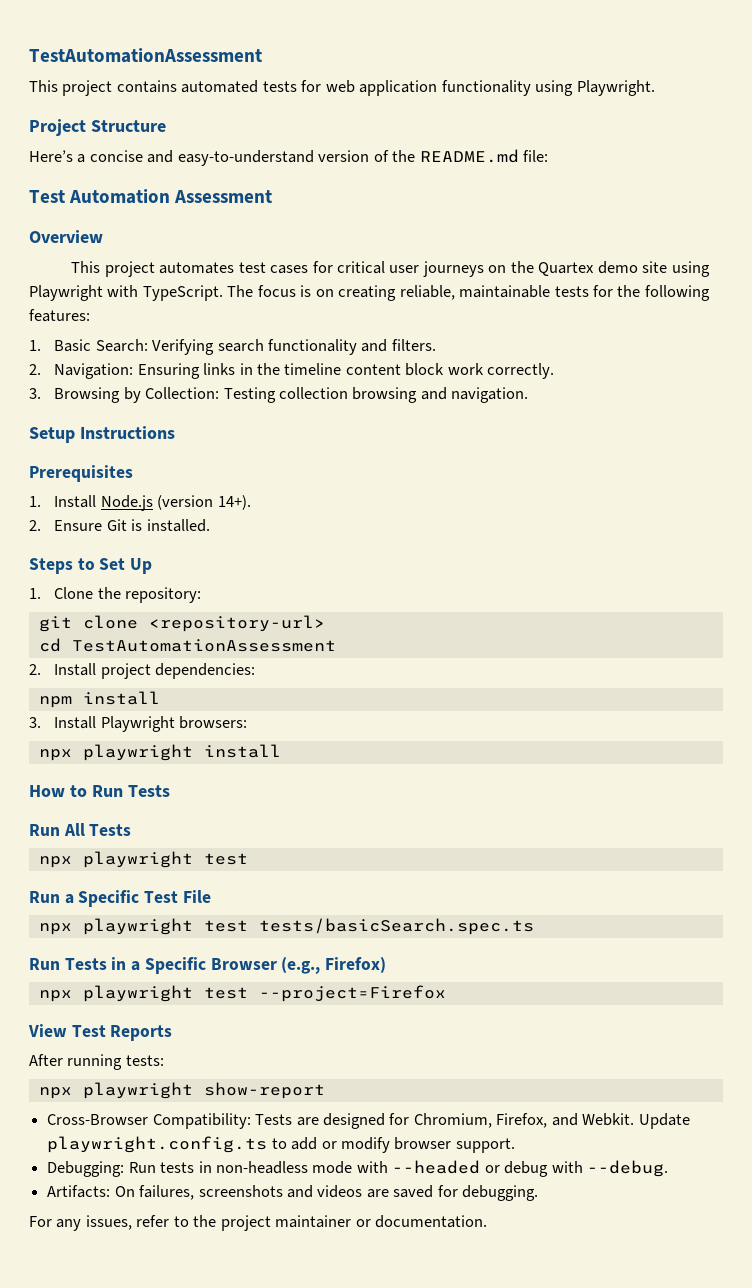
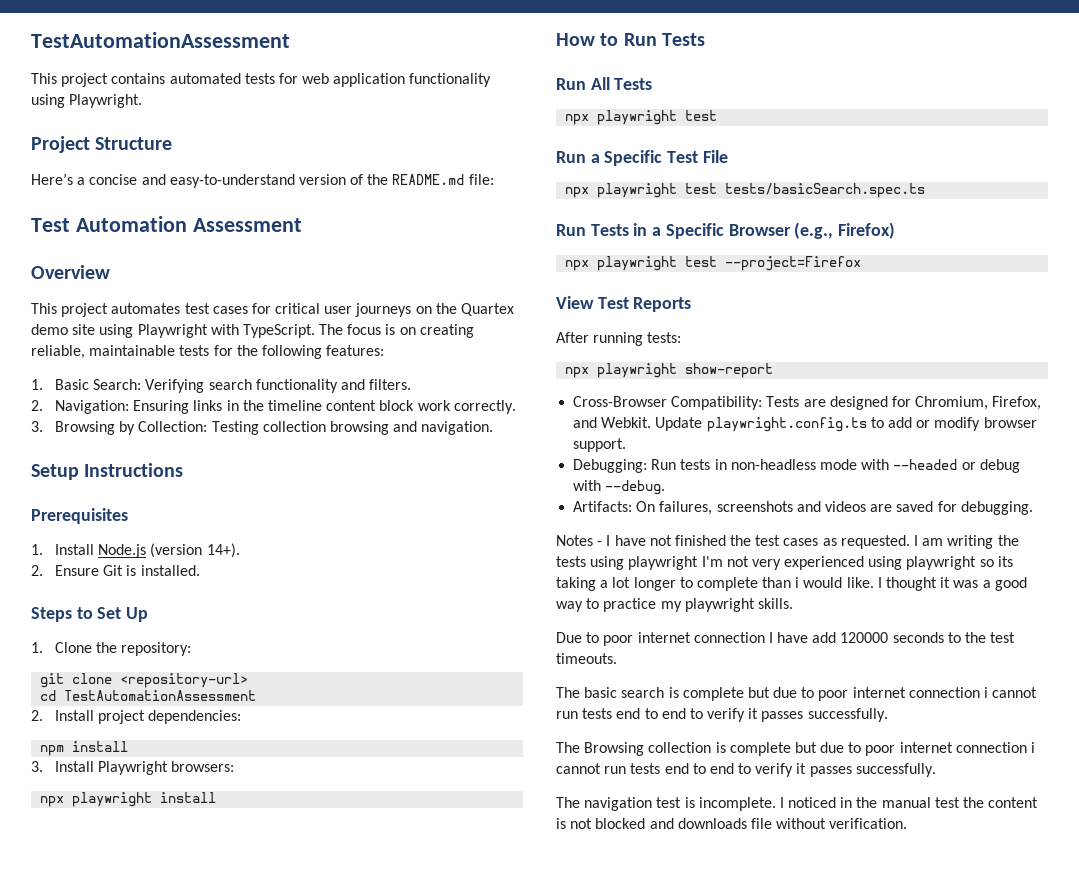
- For any issues, refer to the project maintainer or documentation.
+ Notes - I have not finished the test cases as requested. I am writing the tests using playwright I'm not very experienced using playwright so its taking a lot longer to complete than i would like. I thought it was a good way to practice my playwright skills.
+ Due to poor internet connection I have add 120000 seconds to the test timeouts.
+ The basic search is complete but due to poor internet connection i cannot run tests end to end to verify it passes successfully.
+ The Browsing collection is complete but due to poor internet connection i cannot run tests end to end to verify it passes successfully.
+ The navigation test is incomplete. I noticed in the manual test the content is not blocked and downloads file without verification.

